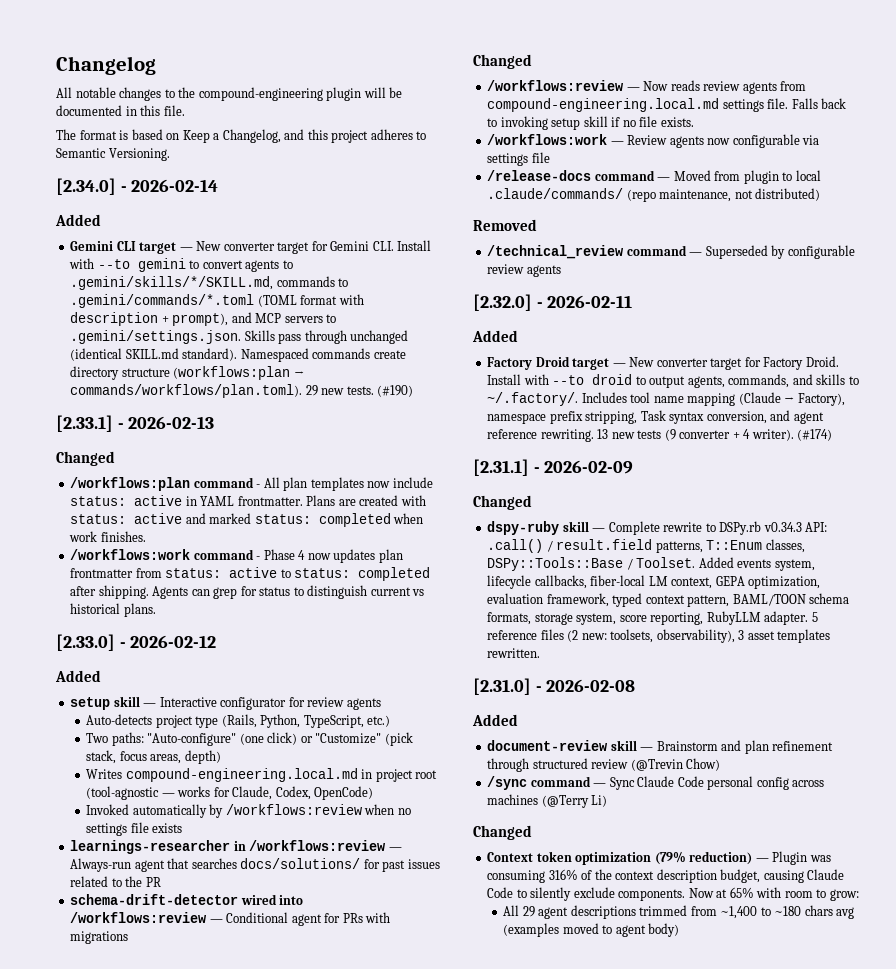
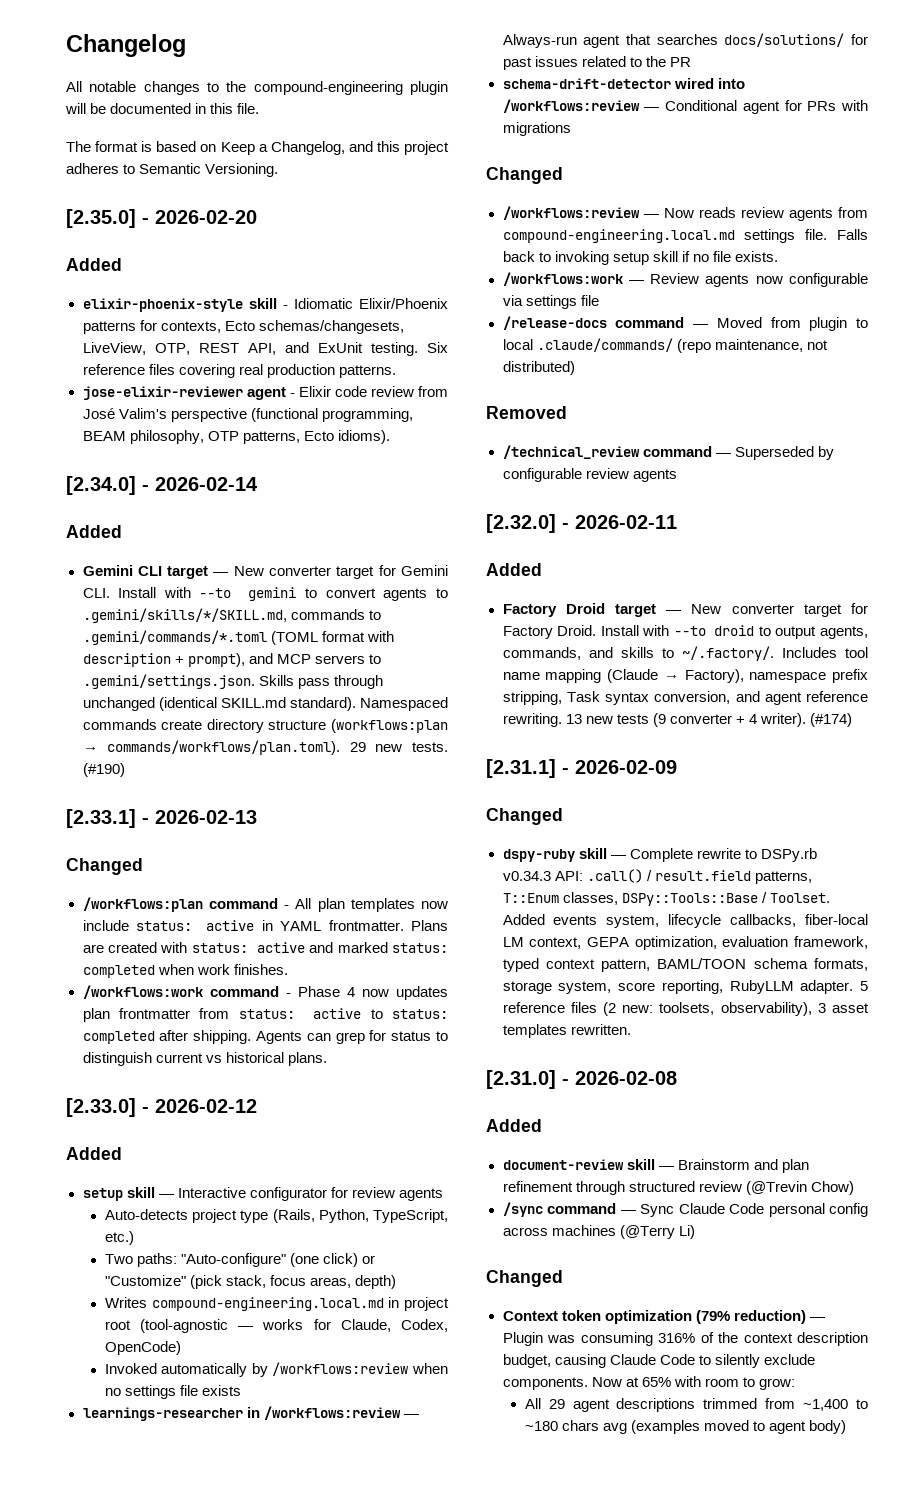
+ [2.35.0] - 2026-02-20
+ Added
+ elixir-phoenix-style skill - Idiomatic Elixir/Phoenix patterns for contexts, Ecto schemas/changesets, LiveView, OTP, REST API, and ExUnit testing. Six reference files covering real production patterns.
+ jose-elixir-reviewer agent - Elixir code review from José Valim's perspective (functional programming, BEAM philosophy, OTP patterns, Ecto idioms).

